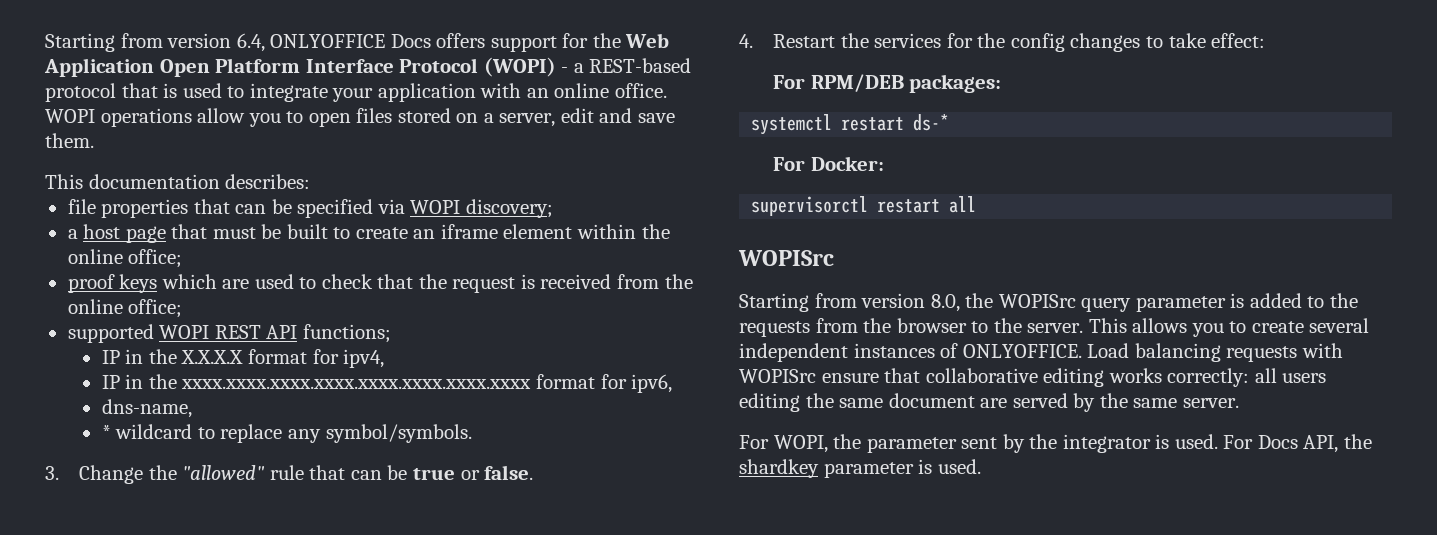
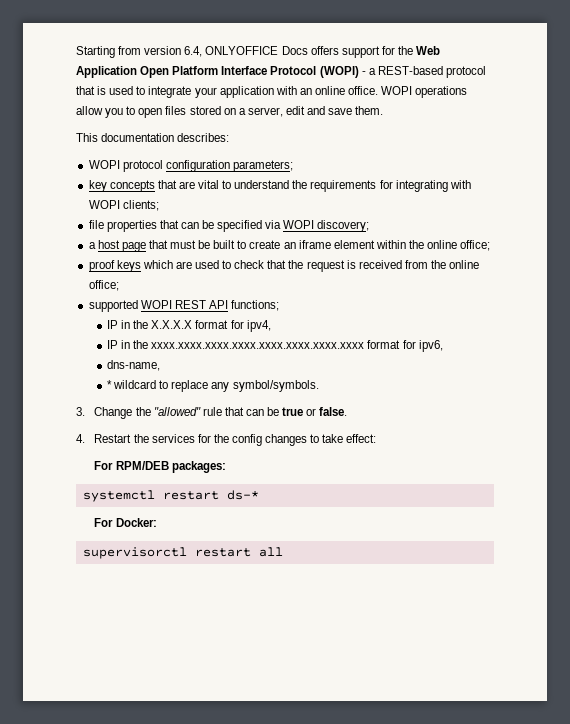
+ WOPI protocol configuration parameters;
+ key concepts that are vital to understand the requirements for integrating with WOPI clients;
  supervisorctl restart all
- WOPISrc
- Starting from version 8.0, the WOPISrc query parameter is added to the requests from the browser to the server. This allows you to create several independent instances of ONLYOFFICE. Load balancing requests with WOPISrc ensure that collaborative editing works correctly: all users editing the same document are served by the same server.
- For WOPI, the parameter sent by the integrator is used. For Docs API, the shardkey parameter is used.

